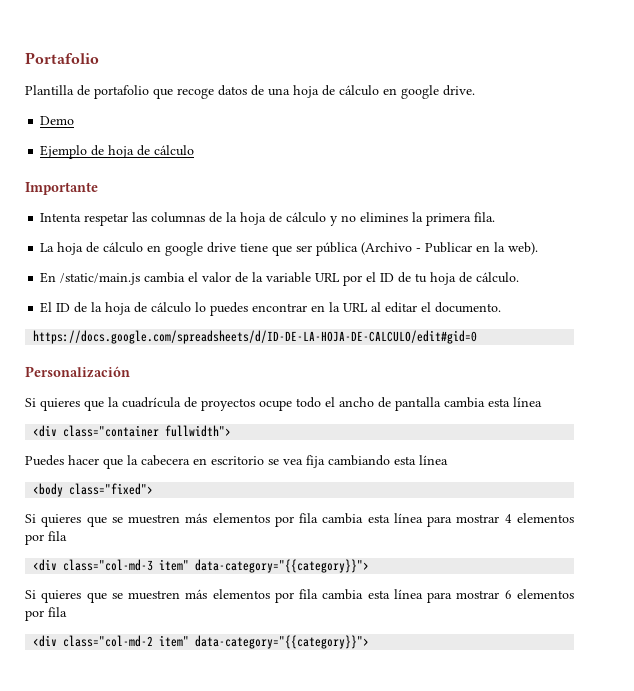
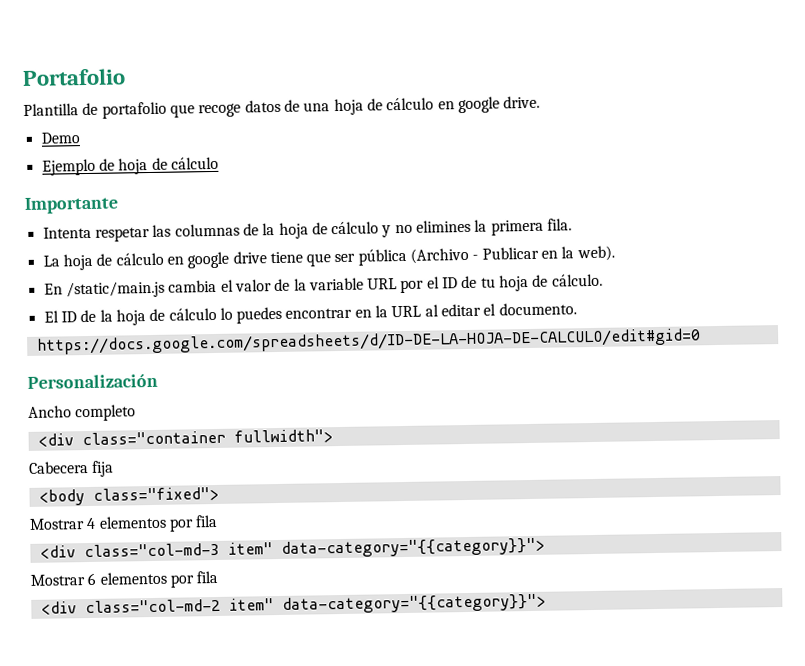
- Si quieres que la cuadrícula de proyectos ocupe todo el ancho de pantalla cambia esta línea
+ Ancho completo
  <div class="container fullwidth">
- Puedes hacer que la cabecera en escritorio se vea fija cambiando esta línea
+ Cabecera fija
  <body class="fixed">
- Si quieres que se muestren más elementos por fila cambia esta línea para mostrar 4 elementos por fila
+ Mostrar 4 elementos por fila
- Si quieres que se muestren más elementos por fila cambia esta línea para mostrar 6 elementos por fila
+ Mostrar 6 elementos por fila

